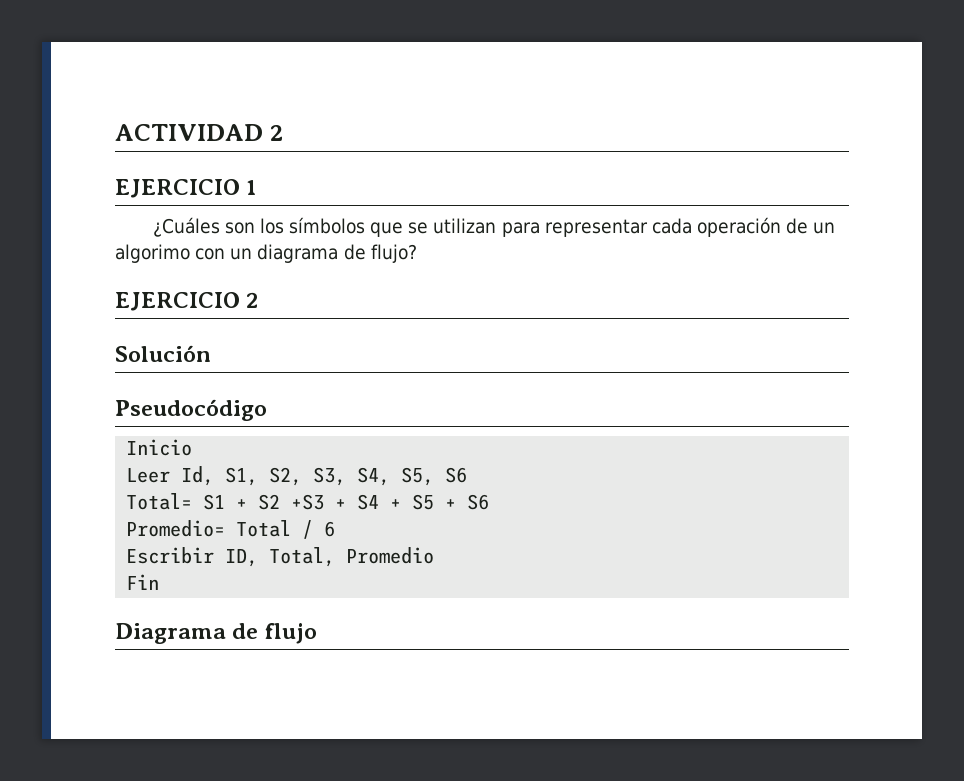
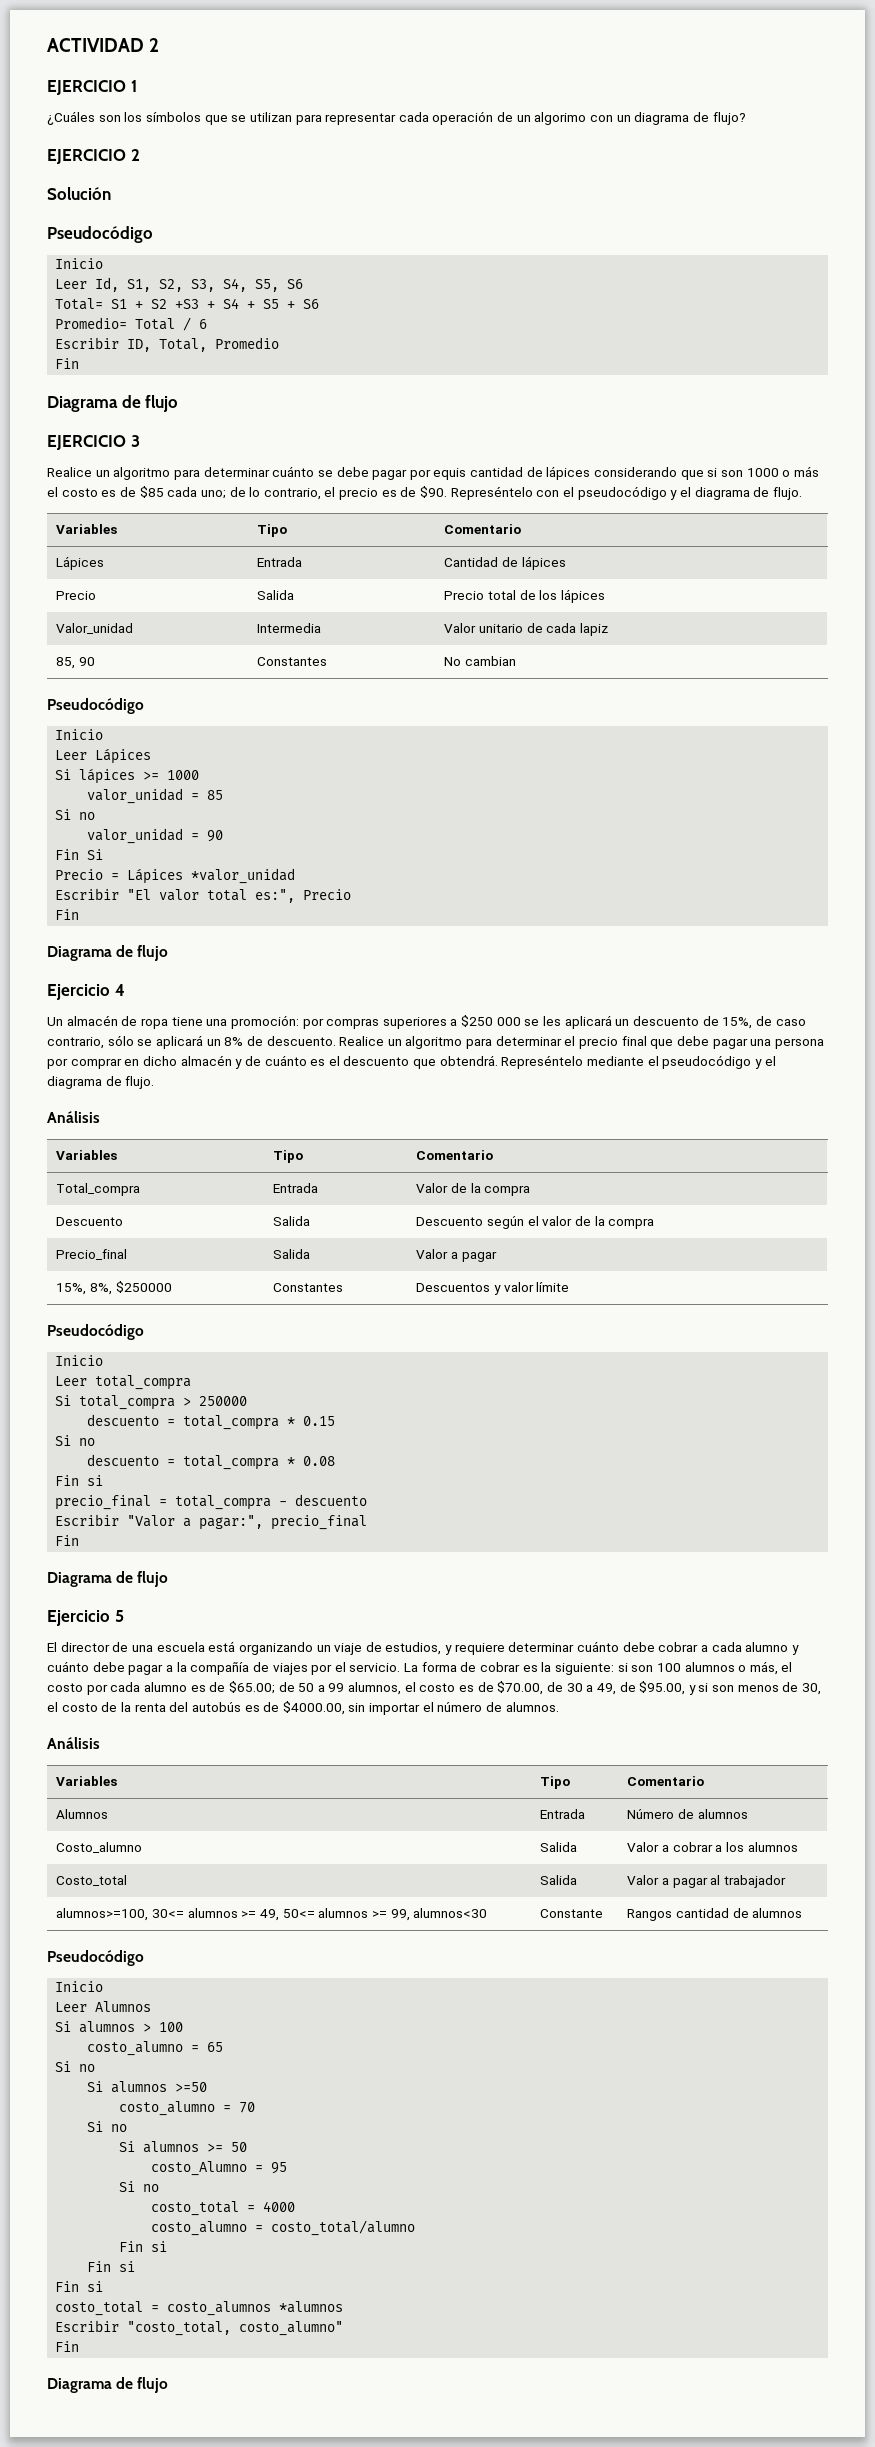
+ EJERCICIO 3
+ Realice un algoritmo para determinar cuánto se debe pagar por equis cantidad de lápices considerando que si son 1000 o más el costo es de $85 cada uno; de lo contrario, el precio es de $90. Represéntelo con el pseudocódigo y el diagrama de flujo.
+ Variables | Tipo | Comentario
+ Lápices | Entrada | Cantidad de lápices
+ Precio | Salida | Precio total de los lápices
+ Valor_unidad | Intermedia | Valor unitario de cada lapiz
+ 85, 90 | Constantes | No cambian
+ Pseudocódigo
+ Inicio
+ Leer Lápices
+ Si lápices >= 1000
+ valor_unidad = 85
+ Si no
+ valor_unidad = 90
+ Fin Si
+ Precio = Lápices *valor_unidad
+ Escribir "El valor total es:", Precio
+ Fin
+ Diagrama de flujo
+ Ejercicio 4
+ Un almacén de ropa tiene una promoción: por compras superiores a $250 000 se les aplicará un descuento de 15%, de caso contrario, sólo se aplicará un 8% de descuento. Realice un algoritmo para determinar el precio final que debe pagar una persona por comprar en dicho almacén y de cuánto es el descuento que obtendrá. Represéntelo mediante el pseudocódigo y el diagrama de flujo.
+ Análisis
+ Variables | Tipo | Comentario
+ Total_compra | Entrada | Valor de la compra
+ Descuento | Salida | Descuento según el valor de la compra
+ Precio_final | Salida | Valor a pagar
+ 15%, 8%, $250000 | Constantes | Descuentos y valor límite
+ Pseudocódigo
+ Inicio
+ Leer total_compra
+ Si total_compra > 250000
+ descuento = total_compra * 0.15
+ Si no
+ descuento = total_compra * 0.08
+ Fin si
+ precio_final = total_compra - descuento
+ Escribir "Valor a pagar:", precio_final
+ Fin
+ Diagrama de flujo
+ Ejercicio 5
+ El director de una escuela está organizando un viaje de estudios, y requiere determinar cuánto debe cobrar a cada alumno y cuánto debe pagar a la compañía de viajes por el servicio. La forma de cobrar es la siguiente: si son 100 alumnos o más, el costo por cada alumno es de $65.00; de 50 a 99 alumnos, el costo es de $70.00, de 30 a 49, de $95.00, y si son menos de 30, el costo de la renta del autobús es de $4000.00, sin importar el número de alumnos.
+ Análisis
+ Variables | Tipo | Comentario
+ Alumnos | Entrada | Número de alumnos
+ Costo_alumno | Salida | Valor a cobrar a los alumnos
+ Costo_total | Salida | Valor a pagar al trabajador
+ alumnos>=100, 30<= alumnos >= 49, 50<= alumnos >= 99, alumnos<30 | Constante | Rangos cantidad de alumnos
+ Pseudocódigo
+ Inicio
+ Leer Alumnos
+ Si alumnos > 100
+ costo_alumno = 65
+ Si no
+ Si alumnos >=50
+ costo_alumno = 70
+ Si no
+ Si alumnos >= 50
+ costo_Alumno = 95
+ Si no
+ costo_total = 4000
+ costo_alumno = costo_total/alumno
+ Fin si
+ Fin si
+ Fin si
+ costo_total = costo_alumnos *alumnos
+ Escribir "costo_total, costo_alumno"
+ Fin
+ Diagrama de flujo

